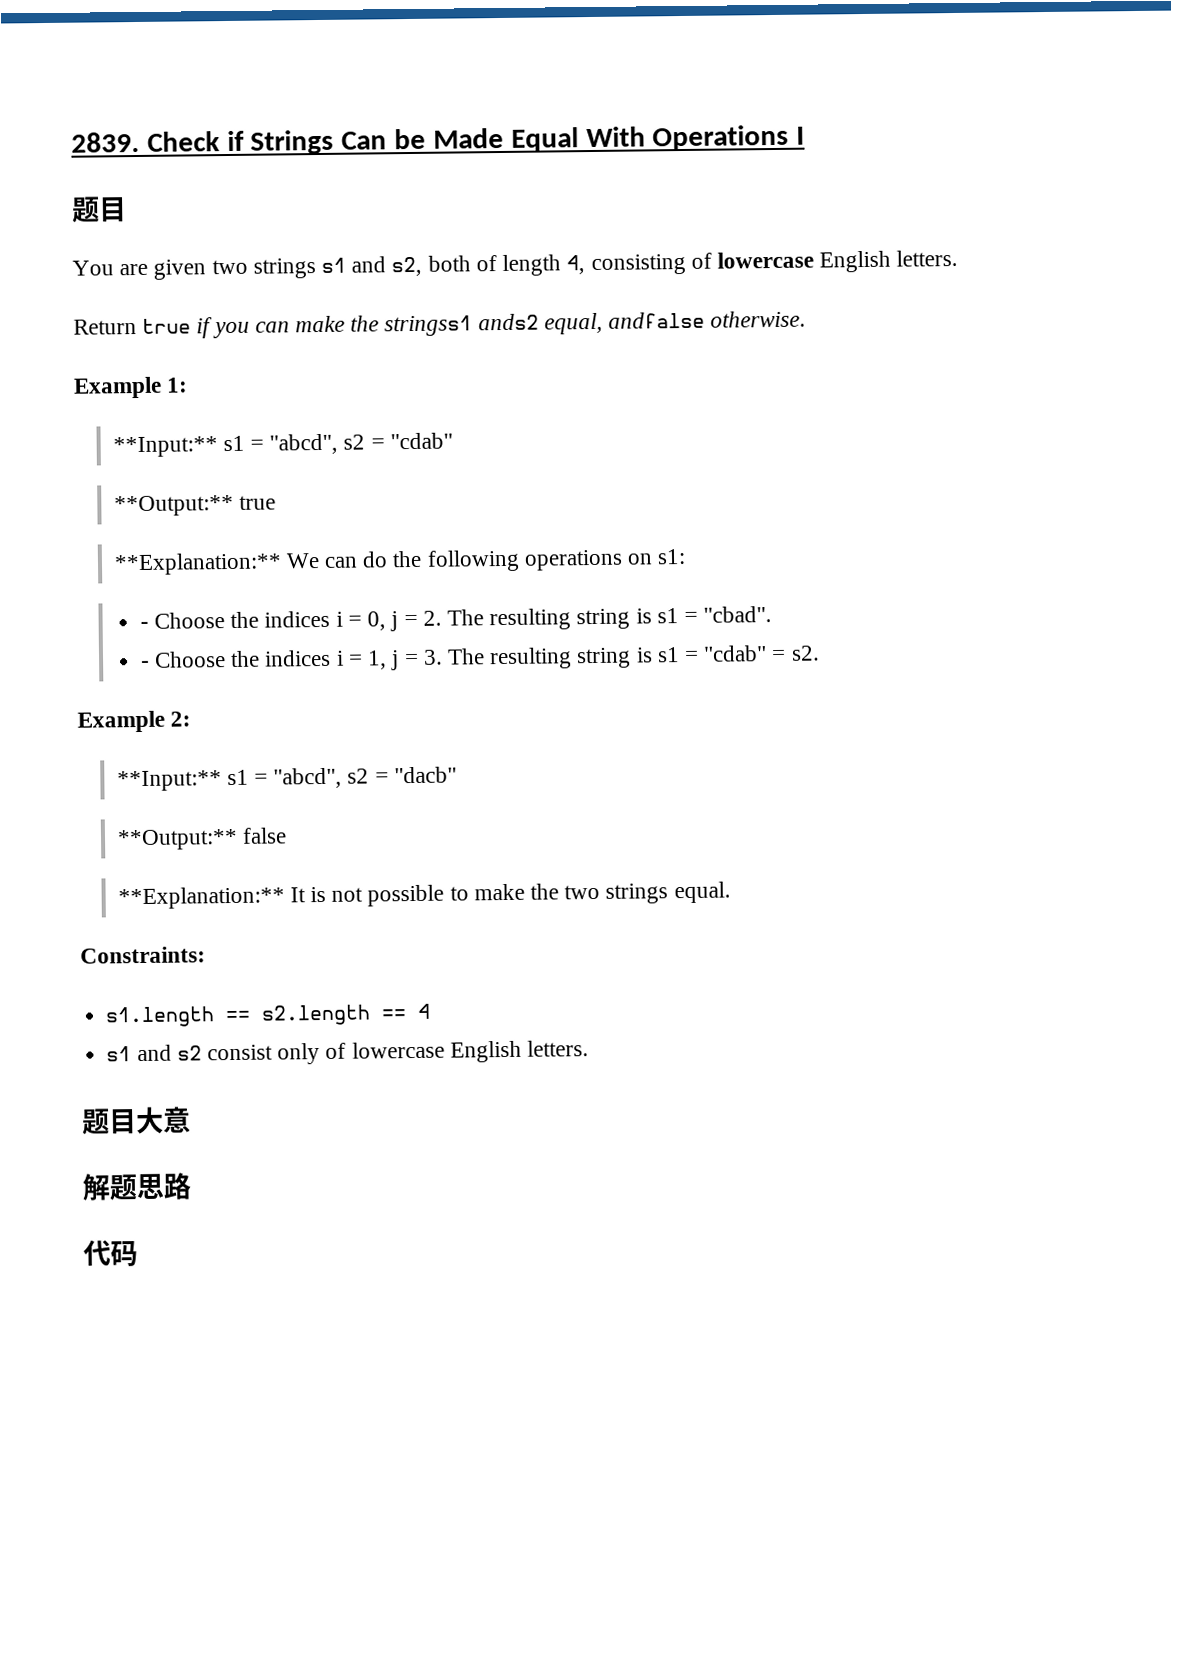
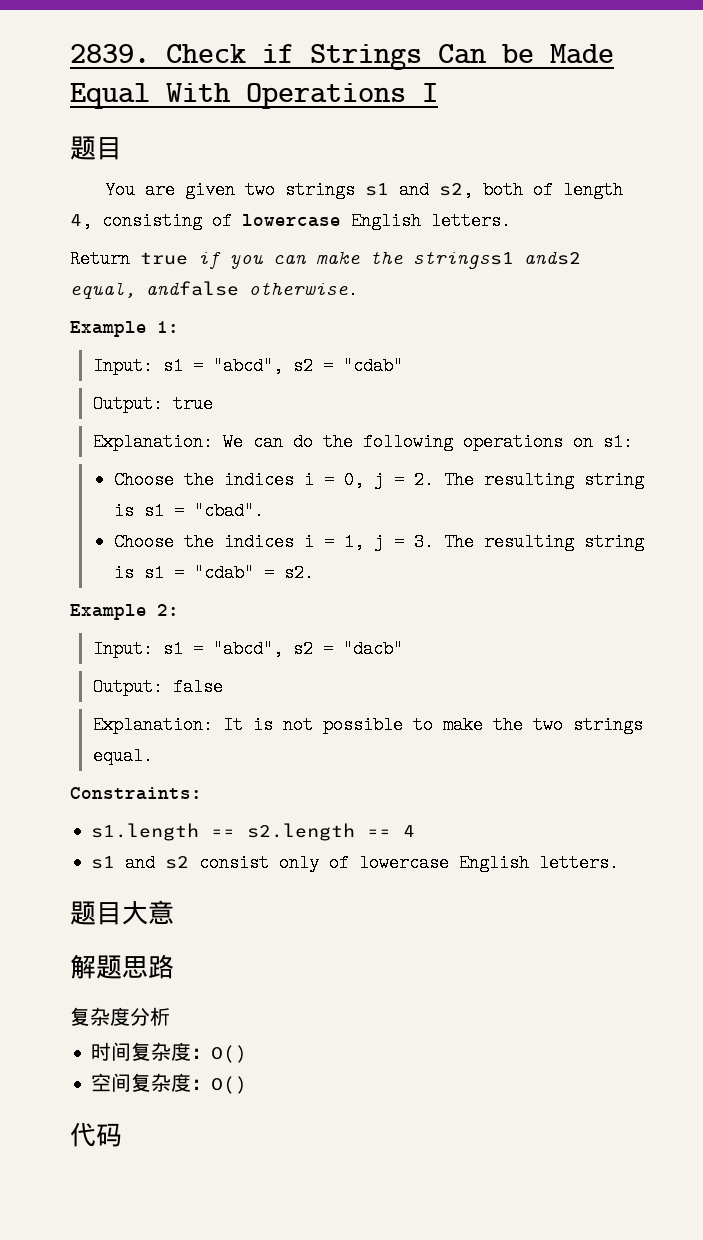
- **Input:** s1 = "abcd", s2 = "cdab"
+ Input: s1 = "abcd", s2 = "cdab"
- **Output:** true
+ Output: true
- **Explanation:** We can do the following operations on s1:
+ Explanation: We can do the following operations on s1:
- - Choose the indices i = 0, j = 2. The resulting string is s1 = "cbad".
+ Choose the indices i = 0, j = 2. The resulting string is s1 = "cbad".
- - Choose the indices i = 1, j = 3. The resulting string is s1 = "cdab" = s2.
+ Choose the indices i = 1, j = 3. The resulting string is s1 = "cdab" = s2.
- **Input:** s1 = "abcd", s2 = "dacb"
+ Input: s1 = "abcd", s2 = "dacb"
- **Output:** false
+ Output: false
- **Explanation:** It is not possible to make the two strings equal.
+ Explanation: It is not possible to make the two strings equal.
+ 复杂度分析
+ 时间复杂度：O()
+ 空间复杂度：O()

